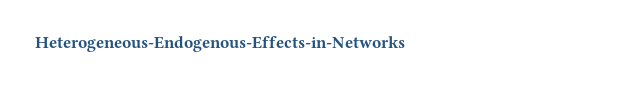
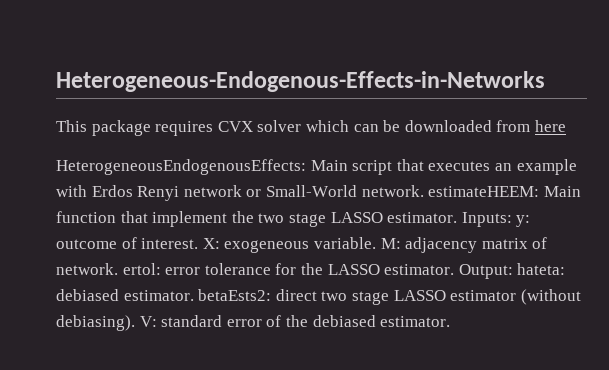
+ This package requires CVX solver which can be downloaded from here
+ HeterogeneousEndogenousEffects: Main script that executes an example with Erdos Renyi network or Small-World network. estimateHEEM: Main function that implement the two stage LASSO estimator. Inputs: y: outcome of interest. X: exogeneous variable. M: adjacency matrix of network. ertol: error tolerance for the LASSO estimator. Output: hateta: debiased estimator. betaEsts2: direct two stage LASSO estimator (without debiasing). V: standard error of the debiased estimator.

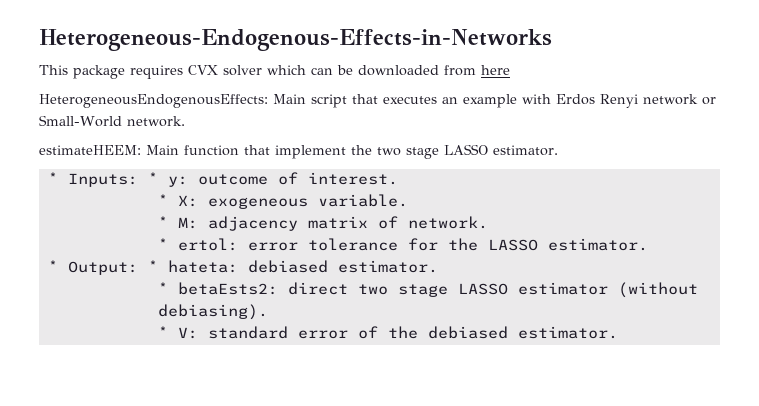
- Main script that executes an example with Erdos Renyi network or Small-World network. estimateHEEM:
+ Main script that executes an example with Erdos Renyi network or Small-World network.
+ estimateHEEM:
- Main function that implement the two stage LASSO estimator. Inputs: y:
+ Main function that implement the two stage LASSO estimator.
+ * Inputs: * y:
- outcome of interest. X:
+ outcome of interest.
+ * X:
- exogeneous variable. M:
+ exogeneous variable.
+ * M:
- adjacency matrix of network. ertol:
+ adjacency matrix of network.
+ * ertol:
- error tolerance for the LASSO estimator. Output: hateta: debiased estimator. betaEsts2:
+ error tolerance for the LASSO estimator.
+ * Output: * hateta: debiased estimator.
+ * betaEsts2:
- direct two stage LASSO estimator (without debiasing). V:
+ direct two stage LASSO estimator (without debiasing).
+ * V:

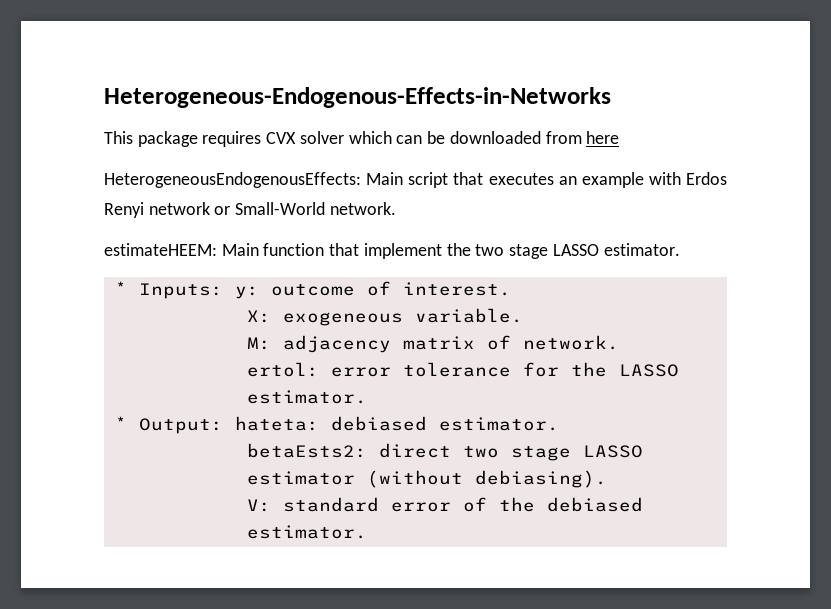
- * Inputs: * y: outcome of interest.
+ * Inputs: y: outcome of interest.
- * X: exogeneous variable.
+ X: exogeneous variable.
- * M: adjacency matrix of network.
+ M: adjacency matrix of network.
- * ertol: error tolerance for the LASSO estimator.
+ ertol: error tolerance for the LASSO estimator.
- * Output: * hateta: debiased estimator.
+ * Output: hateta: debiased estimator.
- * betaEsts2: direct two stage LASSO estimator (without debiasing).
+ betaEsts2: direct two stage LASSO estimator (without debiasing).
- * V: standard error of the debiased estimator.
+ V: standard error of the debiased estimator.

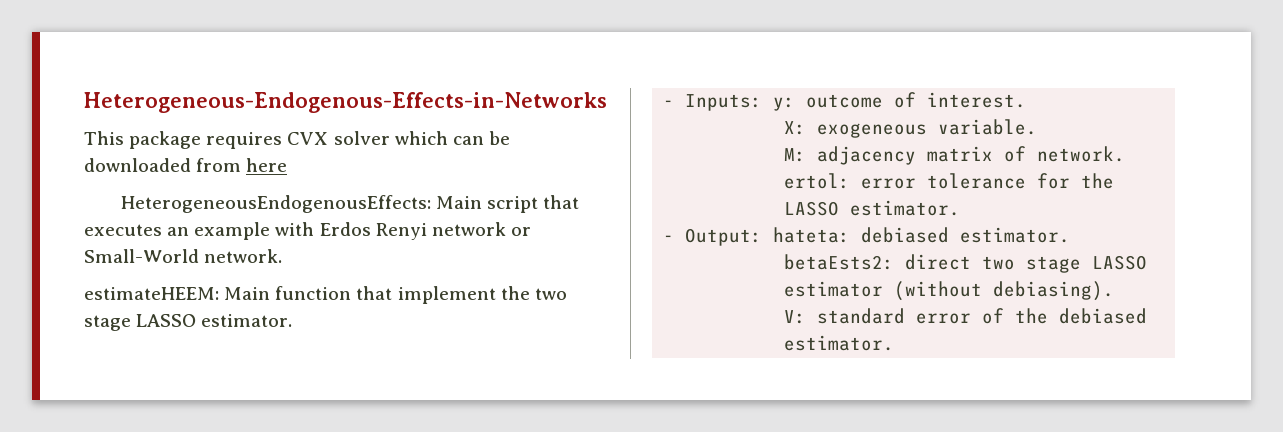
- * Inputs: y: outcome of interest.
+ - Inputs: y: outcome of interest.
- * Output: hateta: debiased estimator.
+ - Output: hateta: debiased estimator.

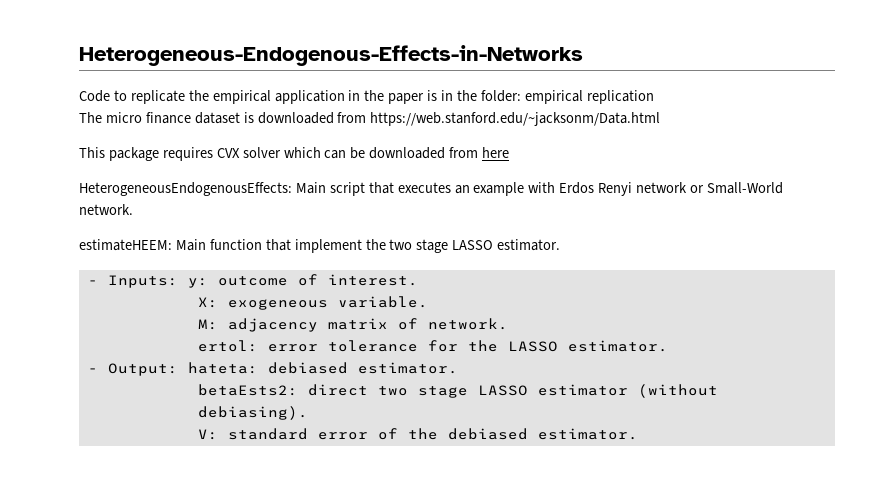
+ Code to replicate the empirical application in the paper is in the folder: empirical replication
+ The micro finance dataset is downloaded from https://web.stanford.edu/~jacksonm/Data.html

